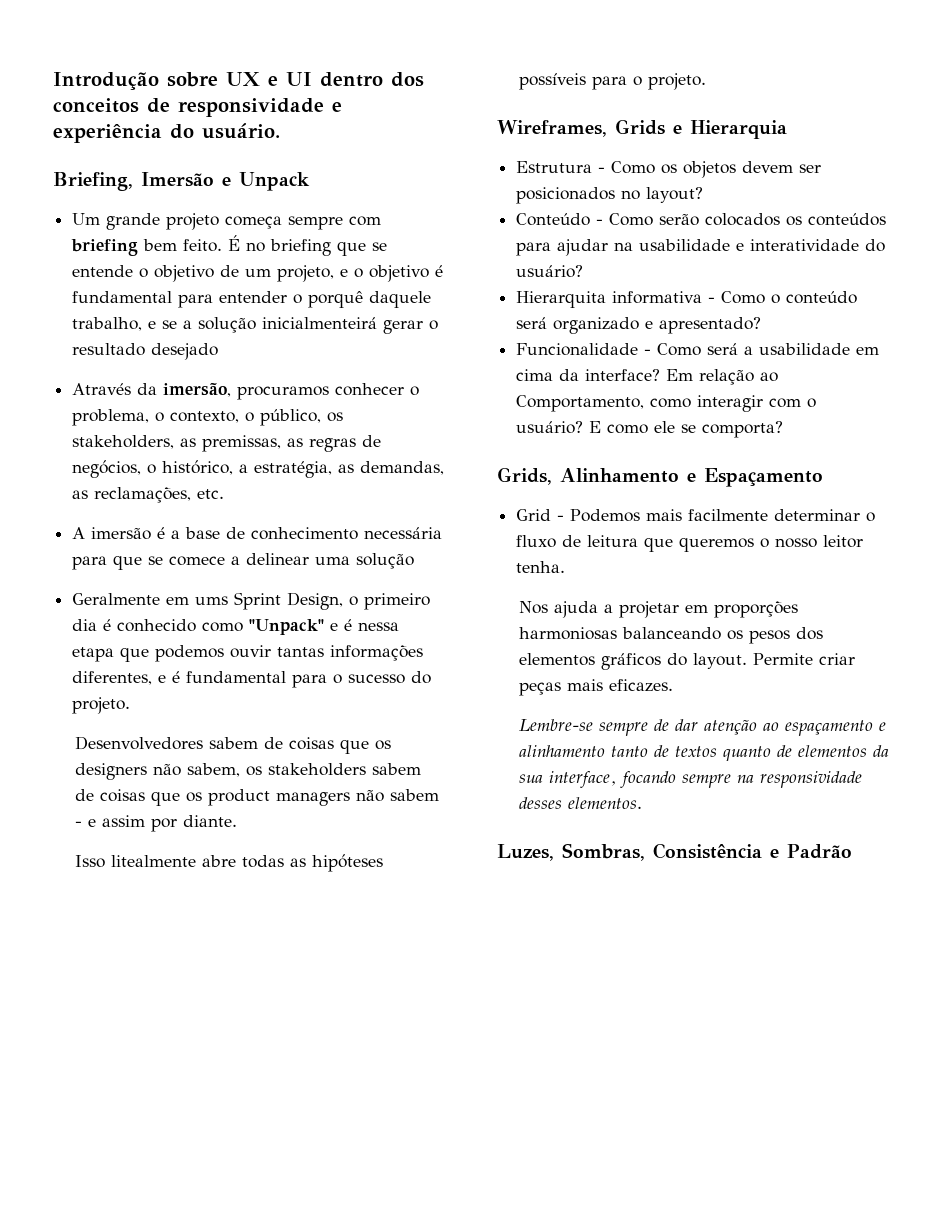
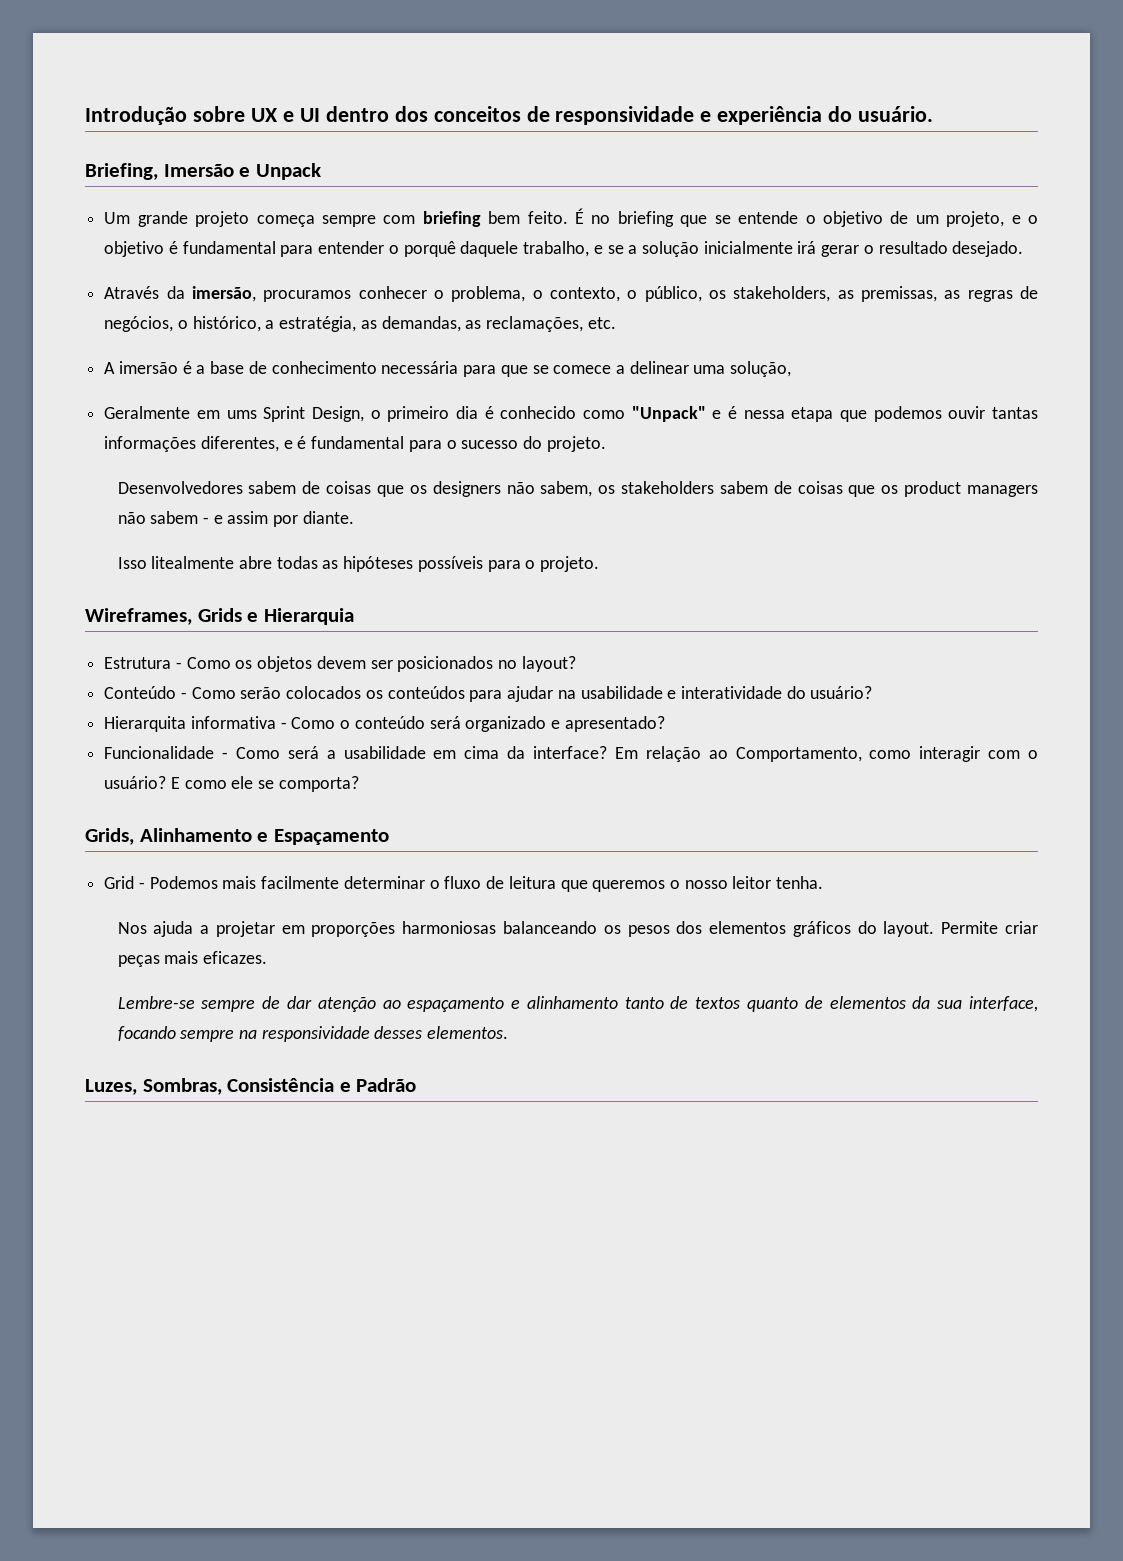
- É no briefing que se entende o objetivo de um projeto, e o objetivo é fundamental para entender o porquê daquele trabalho, e se a solução inicialmenteirá gerar o resultado desejado
+ É no briefing que se entende o objetivo de um projeto, e o objetivo é fundamental para entender o porquê daquele trabalho, e se a solução inicialmente irá gerar o resultado desejado.
- A imersão é a base de conhecimento necessária para que se comece a delinear uma solução
+ A imersão é a base de conhecimento necessária para que se comece a delinear uma solução,

